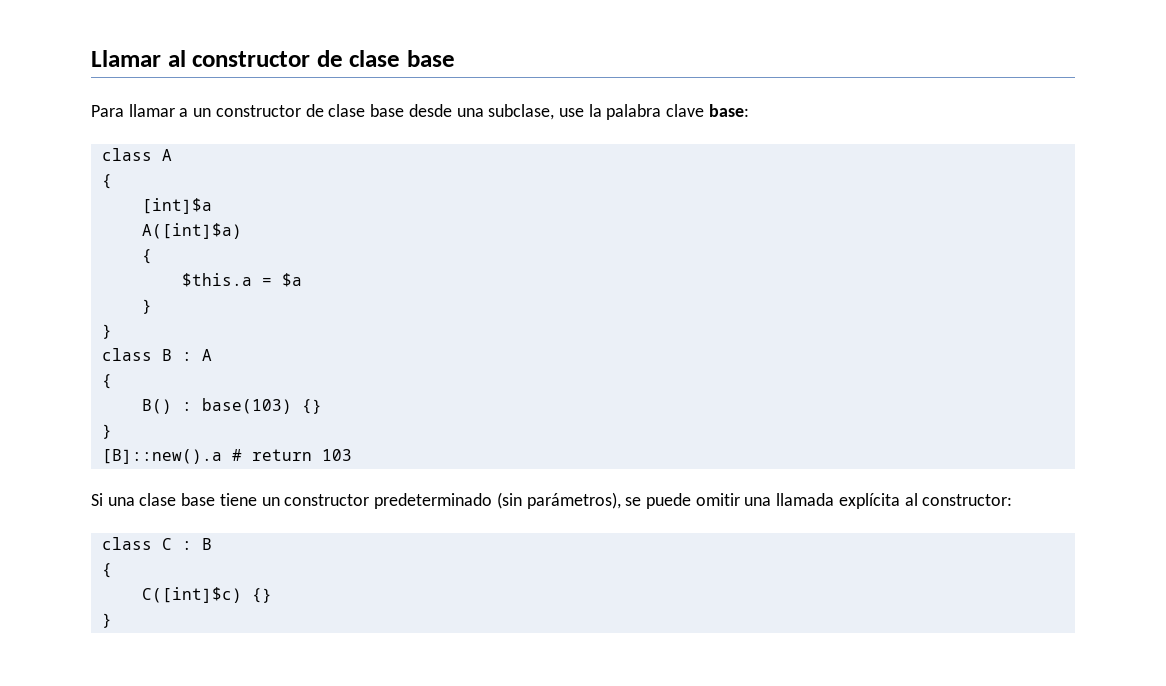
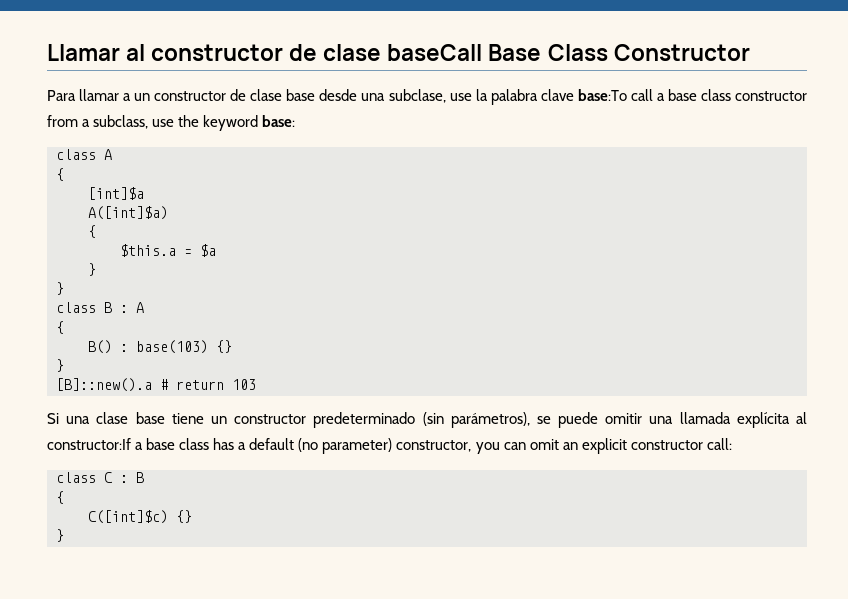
- Llamar al constructor de clase base
+ Llamar al constructor de clase baseCall Base Class Constructor
- Para llamar a un constructor de clase base desde una subclase, use la palabra clave base:
+ Para llamar a un constructor de clase base desde una subclase, use la palabra clave base:To call a base class constructor from a subclass, use the keyword base:
- Si una clase base tiene un constructor predeterminado (sin parámetros), se puede omitir una llamada explícita al constructor:
+ Si una clase base tiene un constructor predeterminado (sin parámetros), se puede omitir una llamada explícita al constructor:If a base class has a default (no parameter) constructor, you can omit an explicit constructor call:

